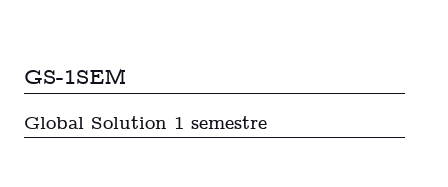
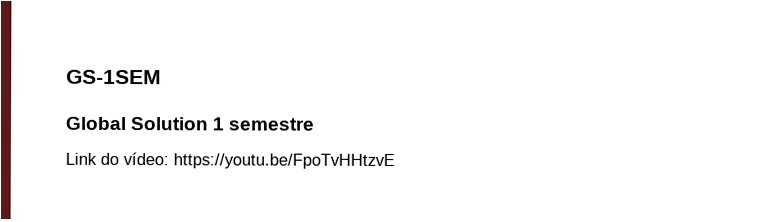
+ Link do vídeo: https://youtu.be/FpoTvHHtzvE

